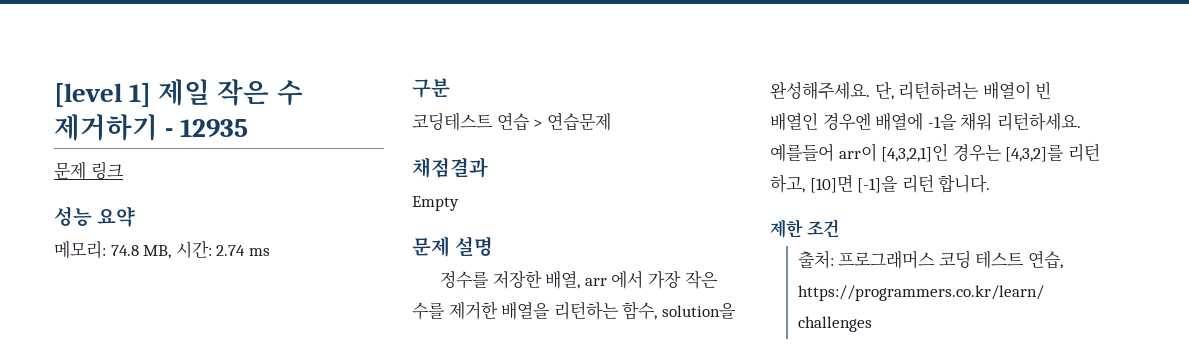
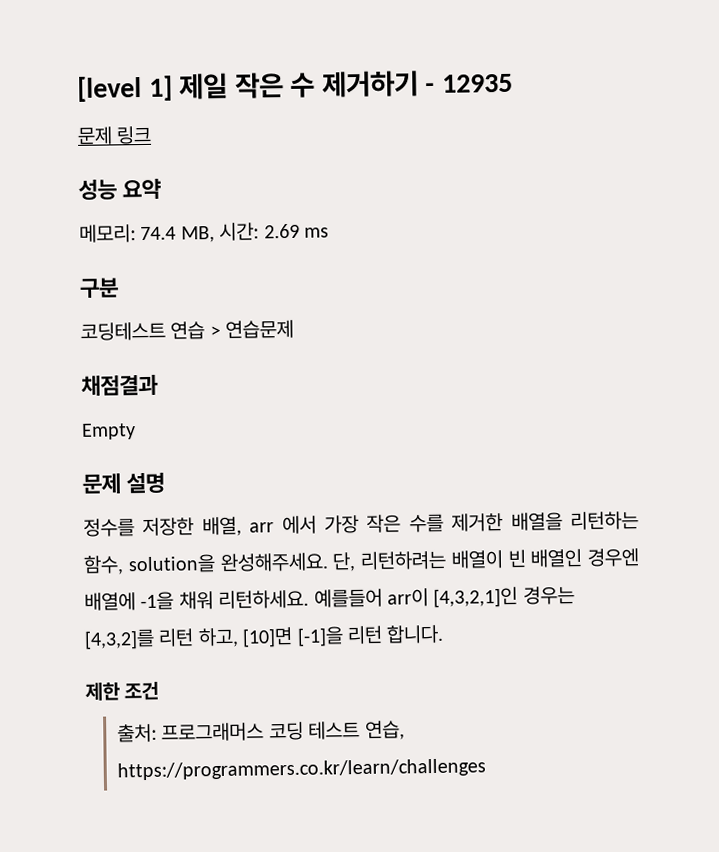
- 메모리: 74.8 MB, 시간: 2.74 ms
+ 메모리: 74.4 MB, 시간: 2.69 ms

